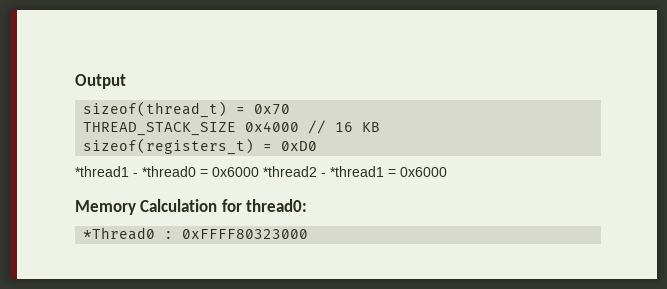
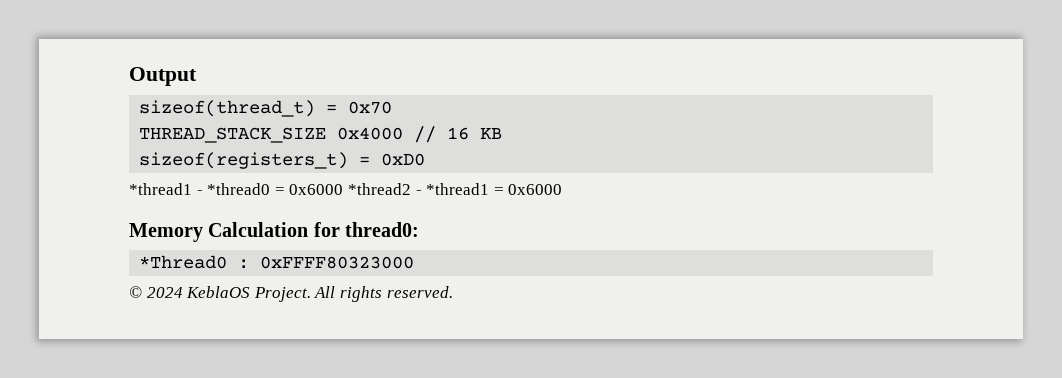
+ © 2024 KeblaOS Project. All rights reserved.

